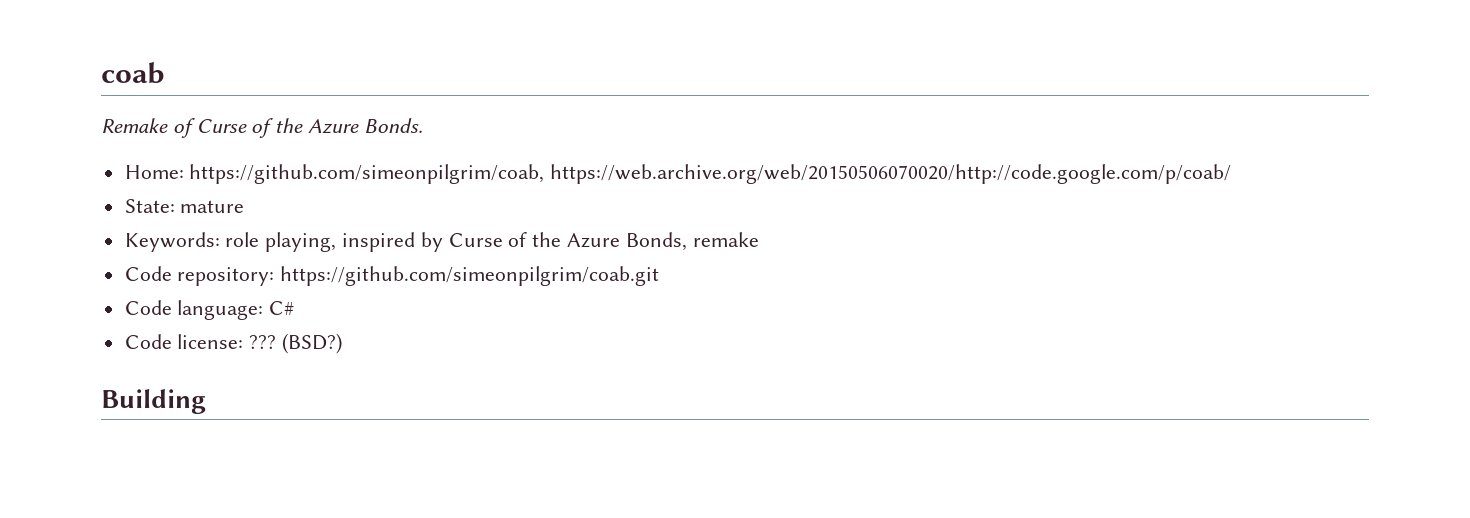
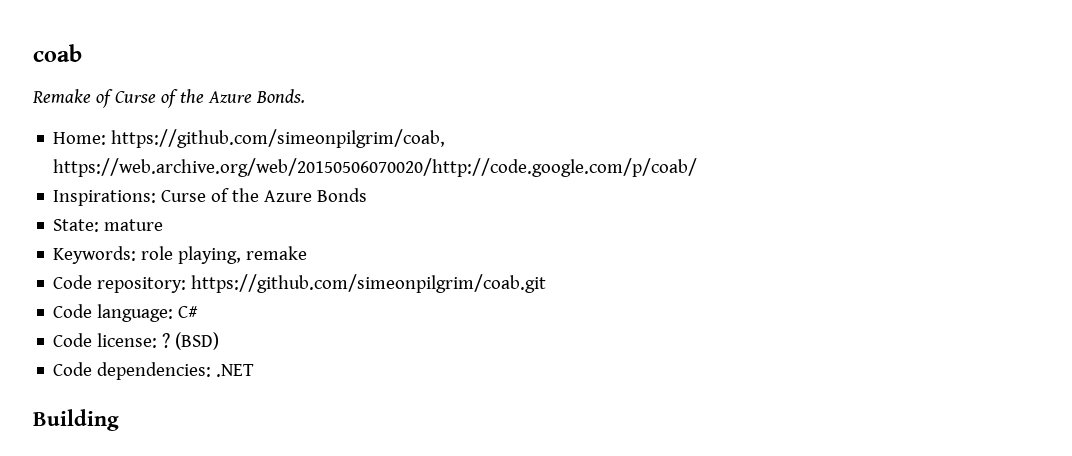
+ Inspirations: Curse of the Azure Bonds
- Keywords: role playing, inspired by Curse of the Azure Bonds, remake
+ Keywords: role playing, remake
- Code license: ??? (BSD?)
+ Code license: ? (BSD)
+ Code dependencies: .NET

